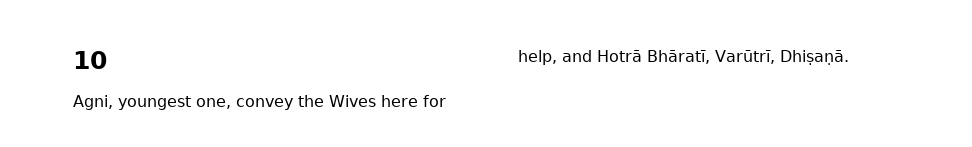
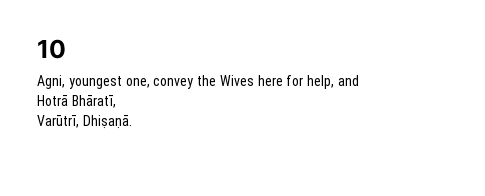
- Agni, youngest one, convey the Wives here for help, and Hotrā Bhāratī, Varūtrī, Dhiṣaṇā.
+ Agni, youngest one, convey the Wives here for help, and
+ Hotrā Bhāratī,
+ Varūtrī, Dhiṣaṇā.

